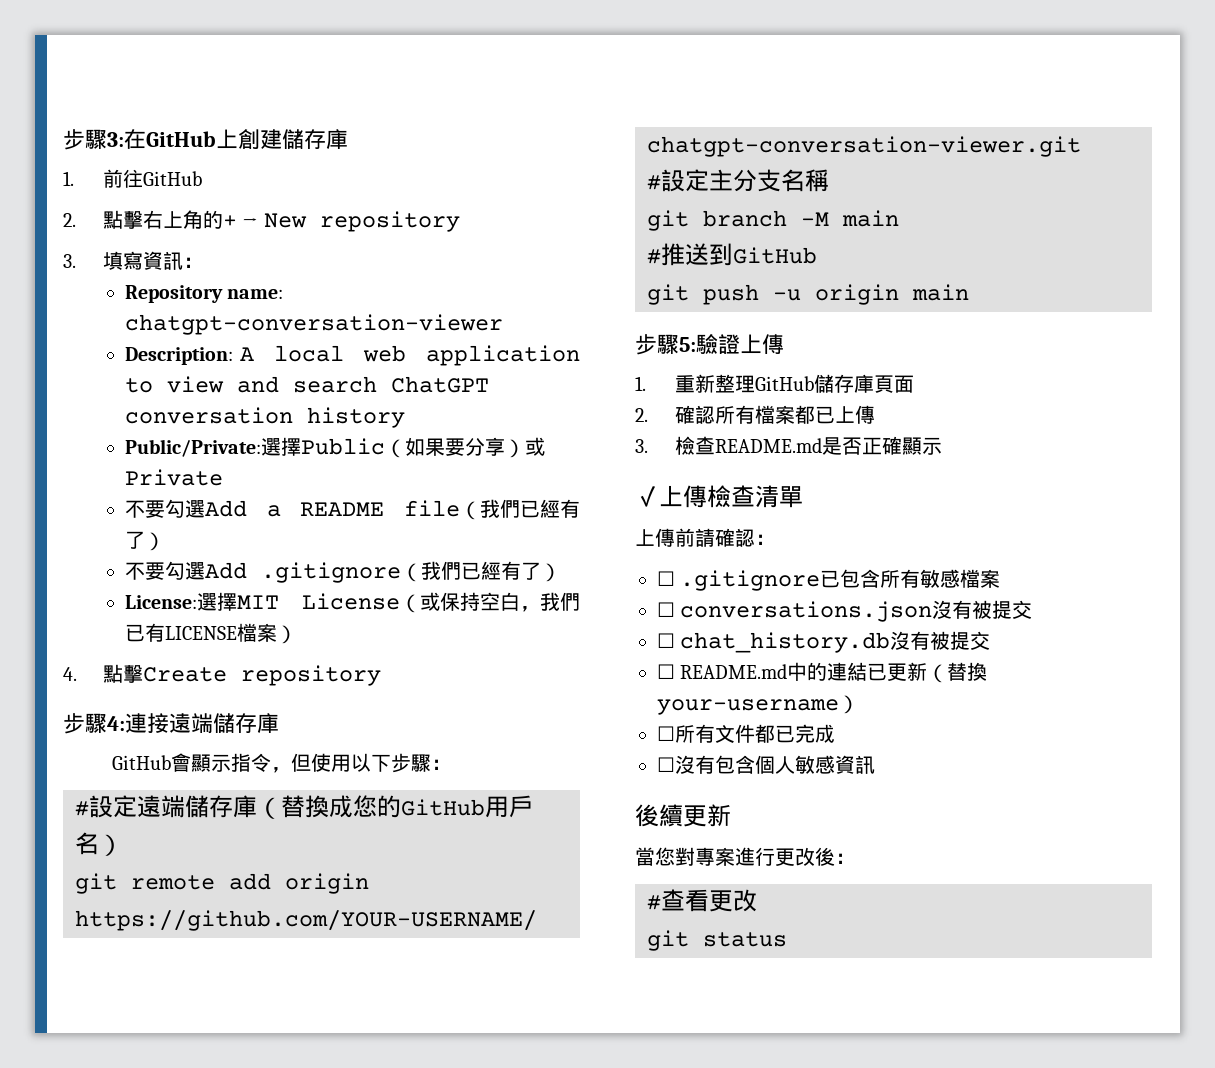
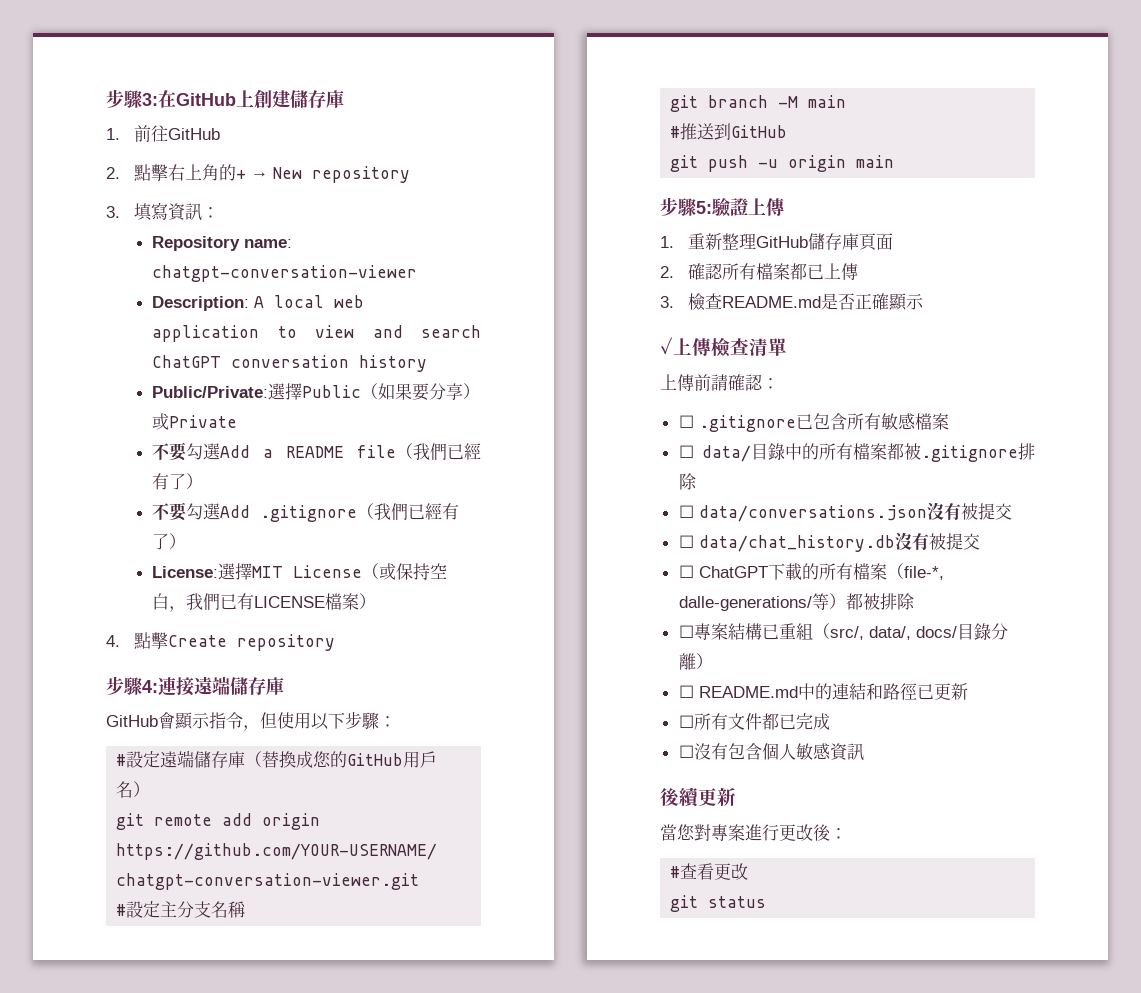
- ☐ conversations.json沒有被提交
- ☐ chat_history.db沒有被提交
+ ☐ data/目錄中的所有檔案都被.gitignore排除
+ ☐ data/conversations.json沒有被提交
+ ☐ data/chat_history.db沒有被提交
+ ☐ ChatGPT下載的所有檔案（file-*, dalle-generations/等）都被排除
+ ☐專案結構已重組（src/, data/, docs/目錄分離）
- ☐ README.md中的連結已更新（替換your-username）
+ ☐ README.md中的連結和路徑已更新

